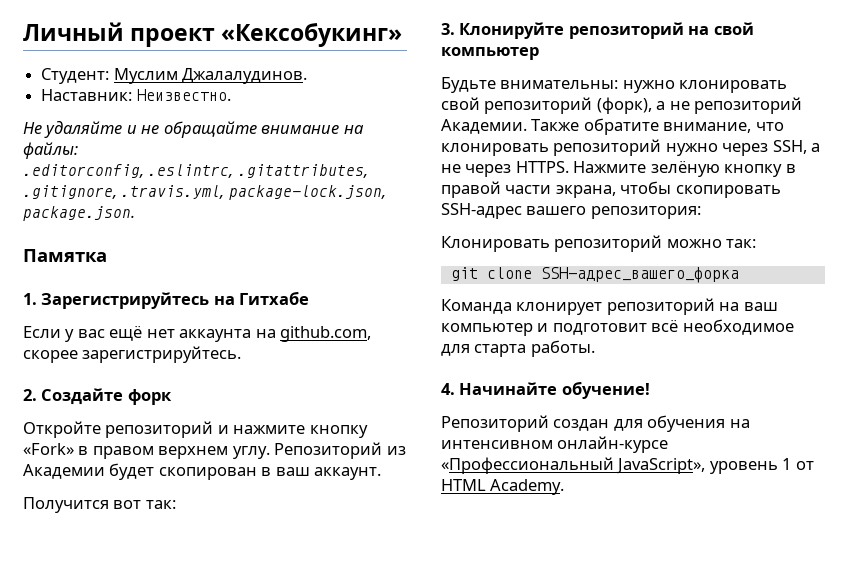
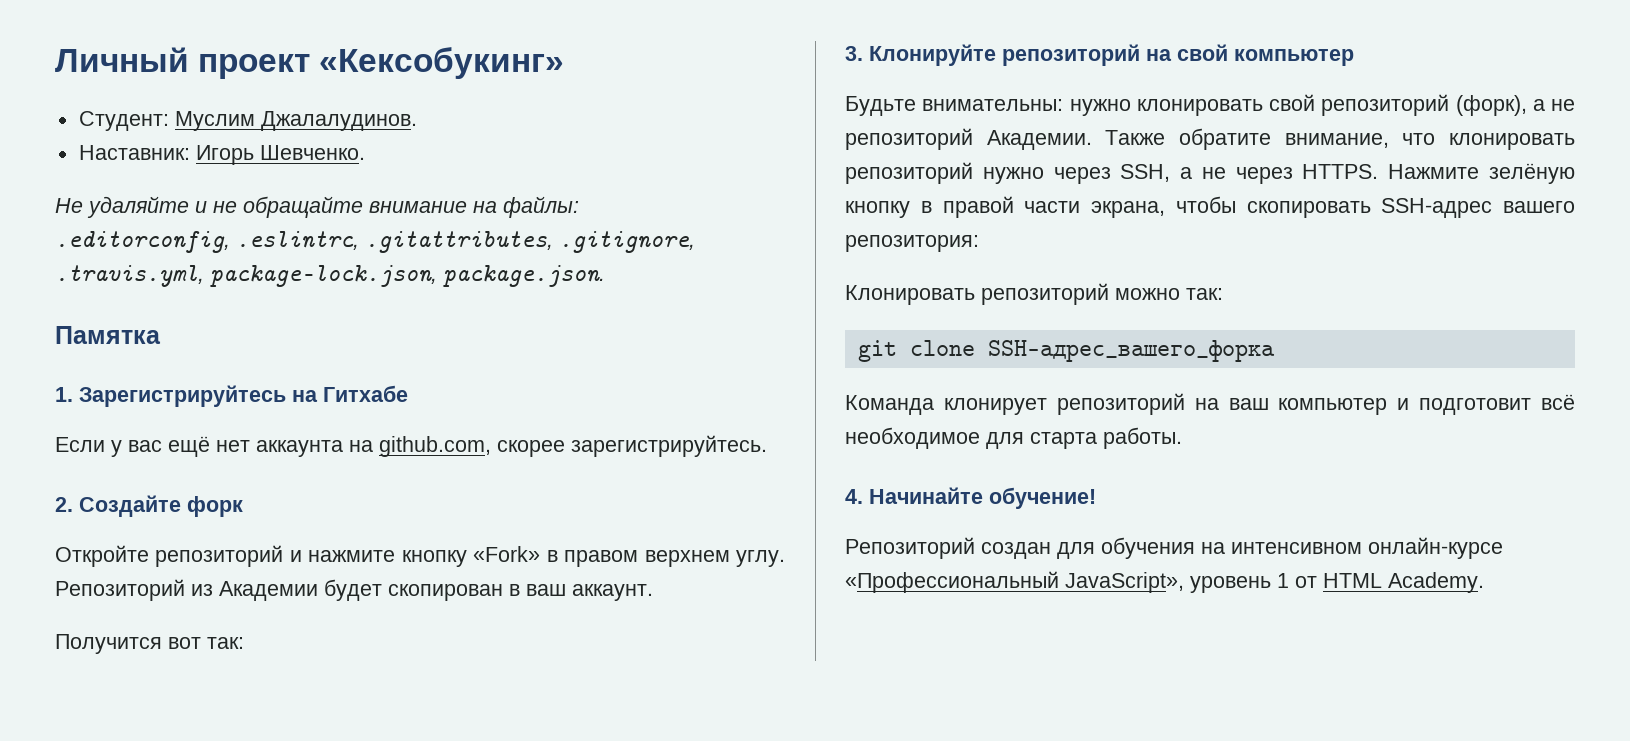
- Наставник: Неизвестно.
+ Наставник: Игорь Шевченко.

